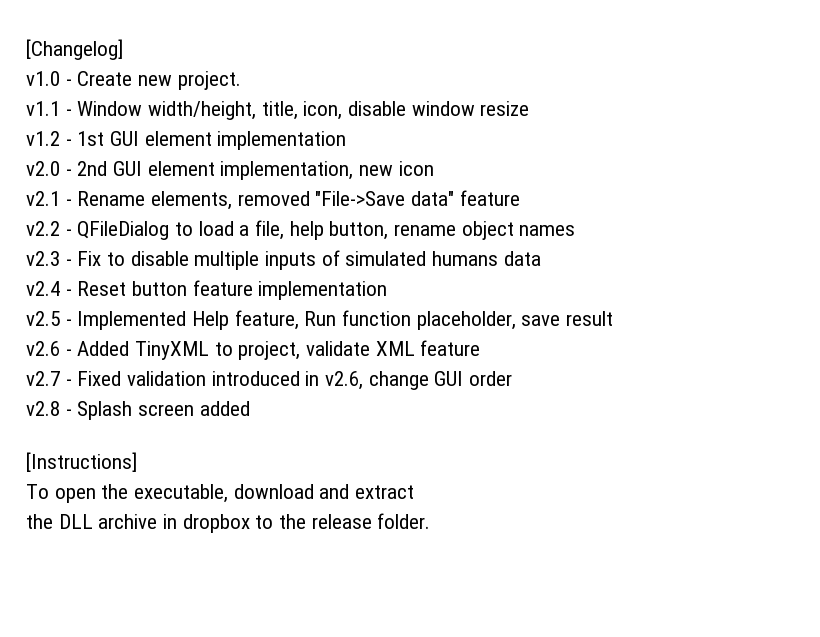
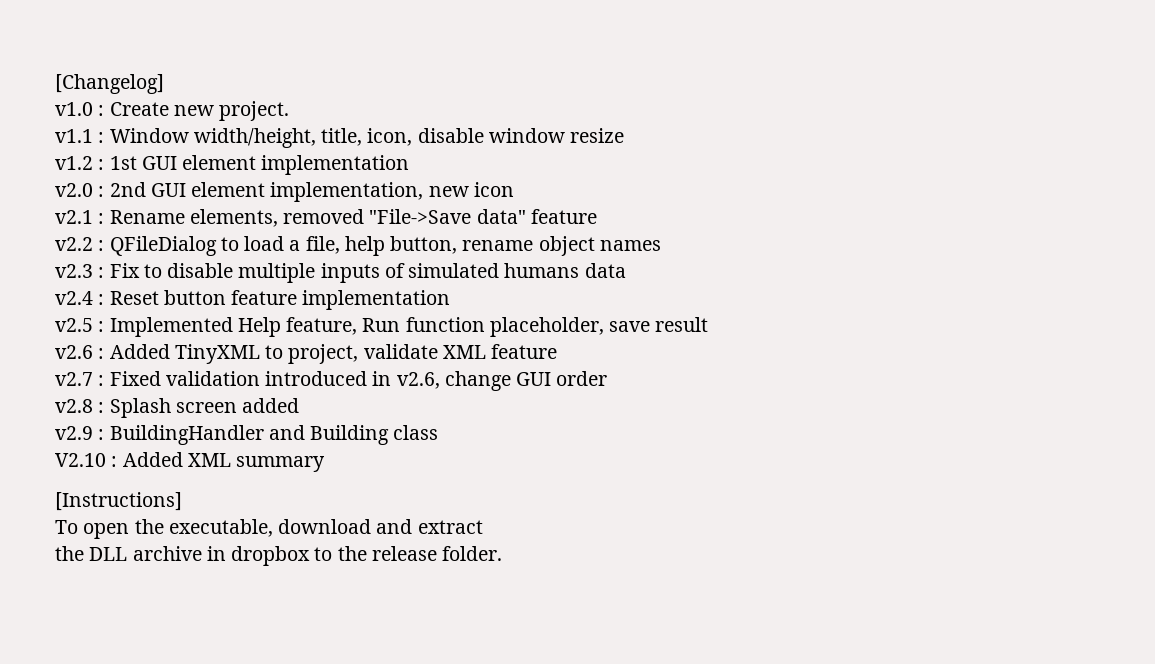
- v1.0 - Create new project.
+ v1.0 : Create new project.
- v1.1 - Window width/height, title, icon, disable window resize
+ v1.1 : Window width/height, title, icon, disable window resize
- v1.2 - 1st GUI element implementation
+ v1.2 : 1st GUI element implementation
- v2.0 - 2nd GUI element implementation, new icon
+ v2.0 : 2nd GUI element implementation, new icon
- v2.1 - Rename elements, removed "File->Save data" feature
+ v2.1 : Rename elements, removed "File->Save data" feature
- v2.2 - QFileDialog to load a file, help button, rename object names
+ v2.2 : QFileDialog to load a file, help button, rename object names
- v2.3 - Fix to disable multiple inputs of simulated humans data
+ v2.3 : Fix to disable multiple inputs of simulated humans data
- v2.4 - Reset button feature implementation
+ v2.4 : Reset button feature implementation
- v2.5 - Implemented Help feature, Run function placeholder, save result
+ v2.5 : Implemented Help feature, Run function placeholder, save result
- v2.6 - Added TinyXML to project, validate XML feature
+ v2.6 : Added TinyXML to project, validate XML feature
- v2.7 - Fixed validation introduced in v2.6, change GUI order
+ v2.7 : Fixed validation introduced in v2.6, change GUI order
- v2.8 - Splash screen added
+ v2.8 : Splash screen added
+ v2.9 : BuildingHandler and Building class
+ V2.10 : Added XML summary

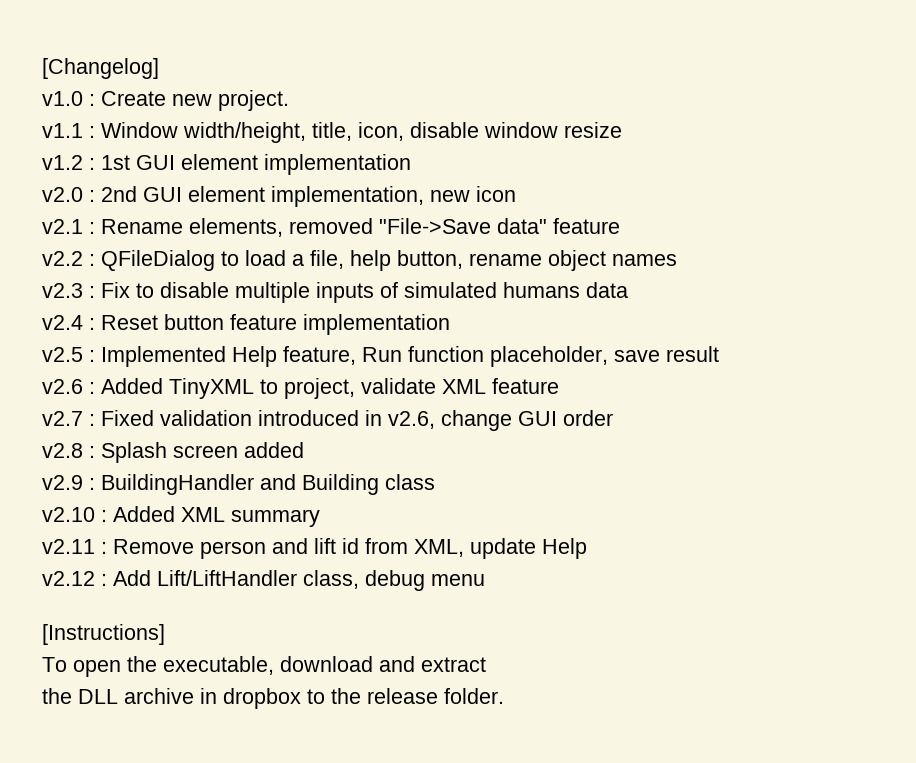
- V2.10 : Added XML summary
+ v2.10 : Added XML summary
+ v2.11 : Remove person and lift id from XML, update Help
+ v2.12 : Add Lift/LiftHandler class, debug menu

